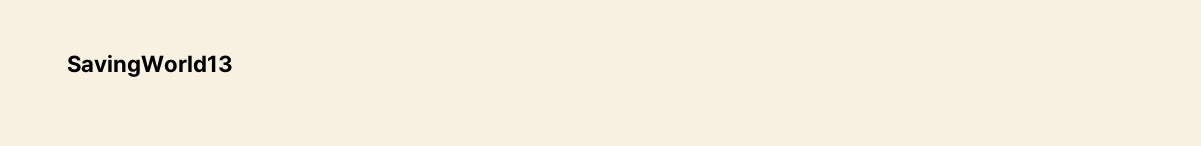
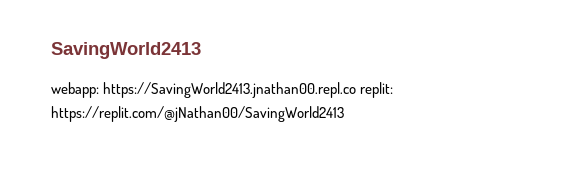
- SavingWorld13
+ SavingWorld2413
+ webapp: https://SavingWorld2413.jnathan00.repl.co replit: https://replit.com/@jNathan00/SavingWorld2413

